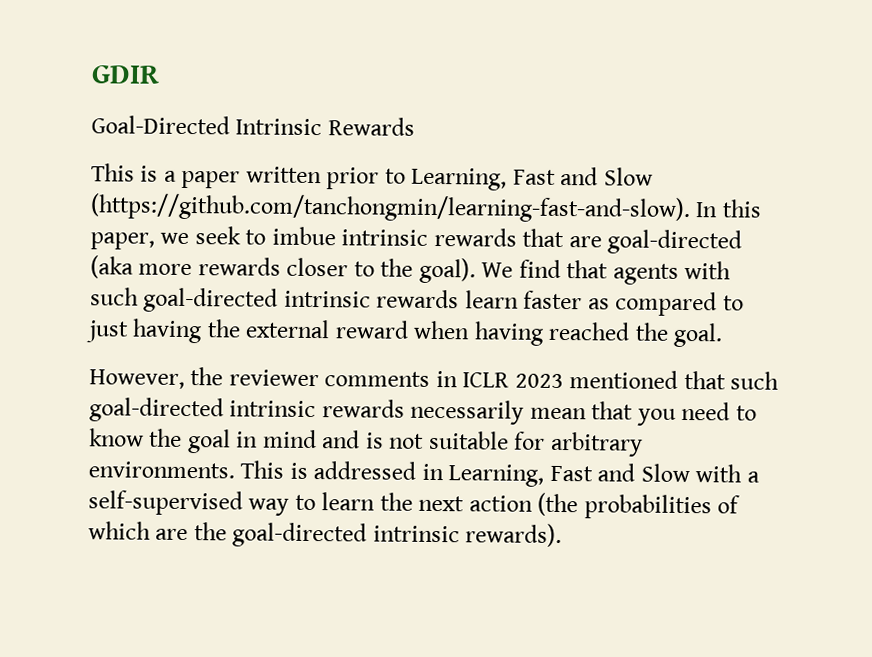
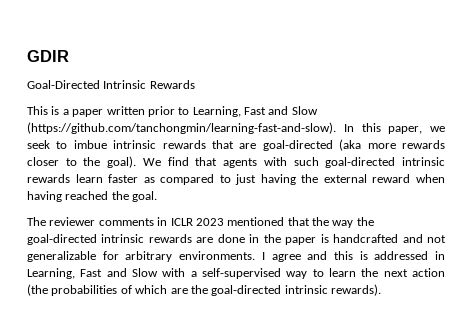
- However, the reviewer comments in ICLR 2023 mentioned that such goal-directed intrinsic rewards necessarily mean that you need to know the goal in mind and is not suitable for arbitrary environments. This is addressed in Learning, Fast and Slow with a self-supervised way to learn the next action (the probabilities of which are the goal-directed intrinsic rewards).
+ The reviewer comments in ICLR 2023 mentioned that the way the goal-directed intrinsic rewards are done in the paper is handcrafted and not generalizable for arbitrary environments. I agree and this is addressed in Learning, Fast and Slow with a self-supervised way to learn the next action (the probabilities of which are the goal-directed intrinsic rewards).

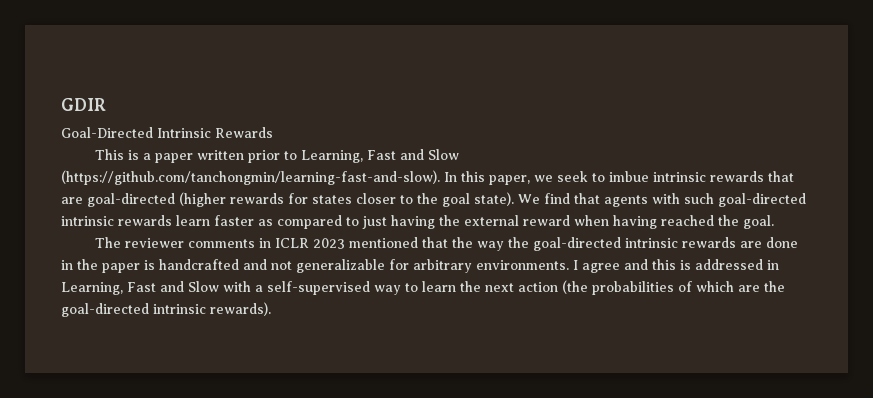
- This is a paper written prior to Learning, Fast and Slow (https://github.com/tanchongmin/learning-fast-and-slow). In this paper, we seek to imbue intrinsic rewards that are goal-directed (aka more rewards closer to the goal).
+ This is a paper written prior to Learning, Fast and Slow (https://github.com/tanchongmin/learning-fast-and-slow). In this paper, we seek to imbue intrinsic rewards that are goal-directed (higher rewards for states closer to the goal state).

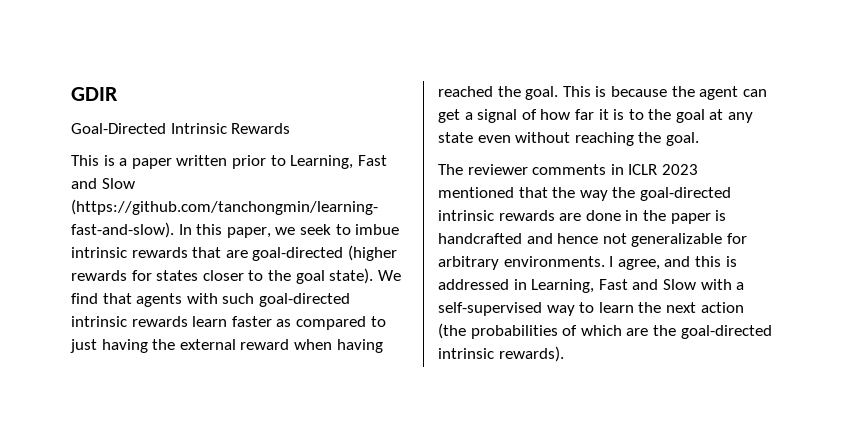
+ This is because the agent can get a signal of how far it is to the goal at any state even without reaching the goal.
- The reviewer comments in ICLR 2023 mentioned that the way the goal-directed intrinsic rewards are done in the paper is handcrafted and not generalizable for arbitrary environments.
+ The reviewer comments in ICLR 2023 mentioned that the way the goal-directed intrinsic rewards are done in the paper is handcrafted and hence not generalizable for arbitrary environments.
- I agree and this is addressed in Learning, Fast and Slow with a self-supervised way to learn the next action (the probabilities of which are the goal-directed intrinsic rewards).
+ I agree, and this is addressed in Learning, Fast and Slow with a self-supervised way to learn the next action (the probabilities of which are the goal-directed intrinsic rewards).

